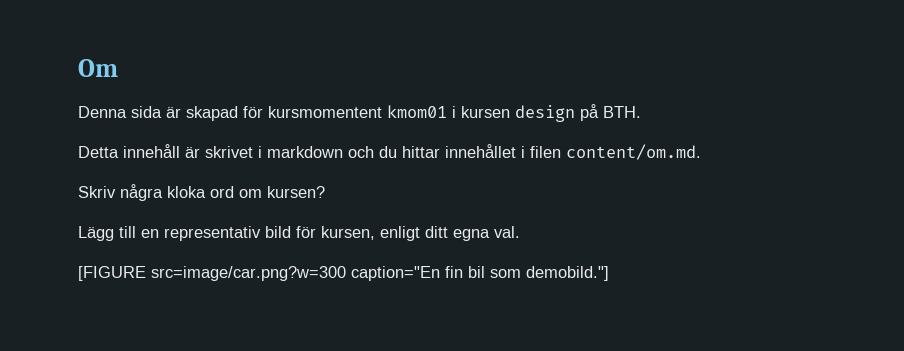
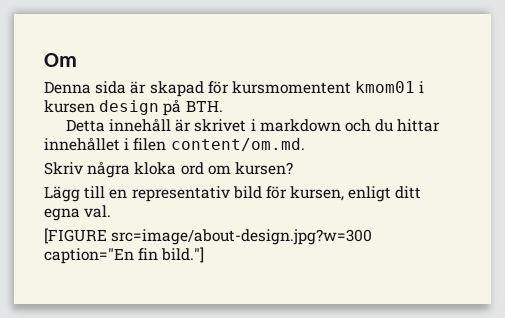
- [FIGURE src=image/car.png?w=300 caption="En fin bil som demobild."]
+ [FIGURE src=image/about-design.jpg?w=300 caption="En fin bild."]

